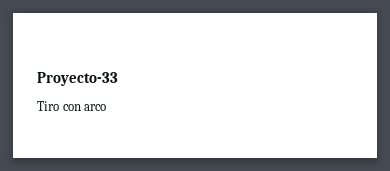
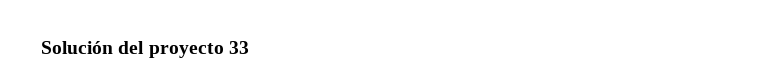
- Proyecto-33
- Tiro con arco
+ Solución del proyecto 33

